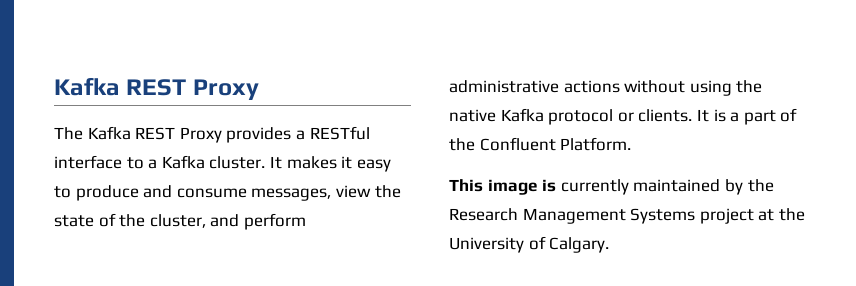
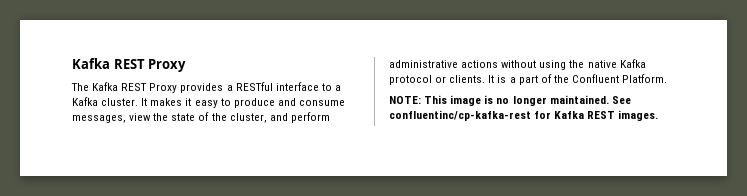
- This image is currently maintained by the Research Management Systems project at the University of Calgary.
+ NOTE: This image is no longer maintained. See confluentinc/cp-kafka-rest for Kafka REST images.

